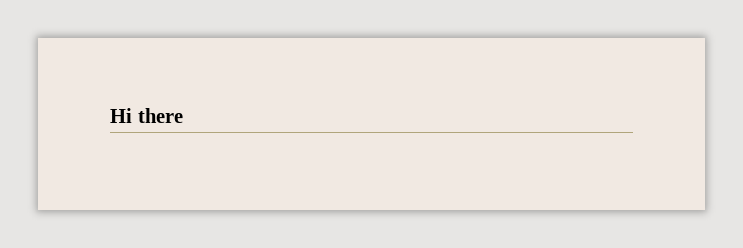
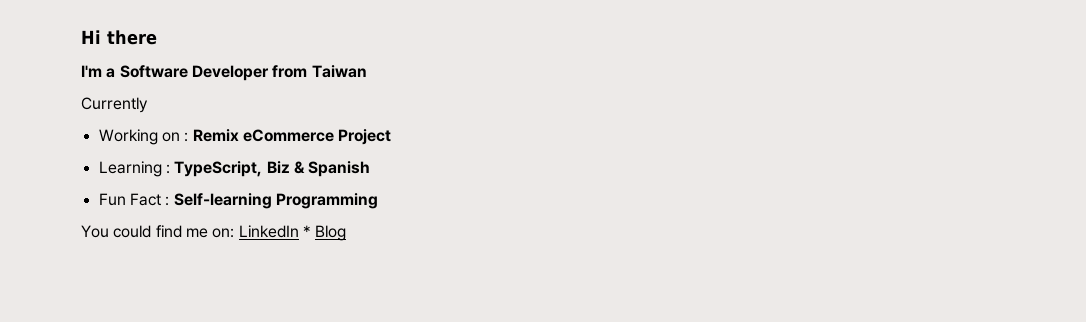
+ I'm a Software Developer from Taiwan
+ Currently
+ Working on : Remix eCommerce Project
+ Learning : TypeScript, Biz & Spanish
+ Fun Fact : Self-learning Programming
+ You could find me on: LinkedIn * Blog

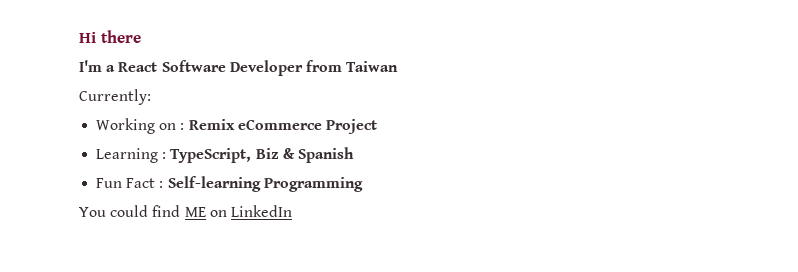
- I'm a Software Developer from Taiwan
+ I'm a React Software Developer from Taiwan
- Currently
+ Currently:
- You could find me on: LinkedIn * Blog
+ You could find ME on LinkedIn

